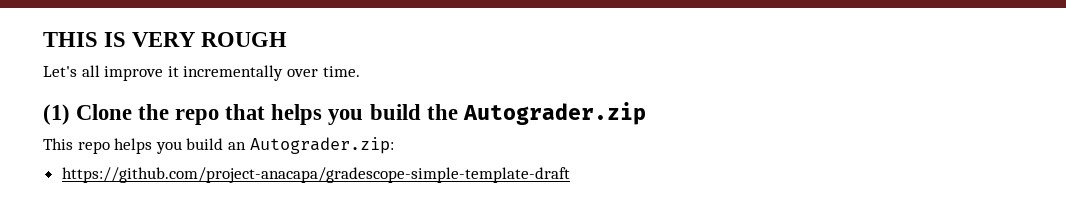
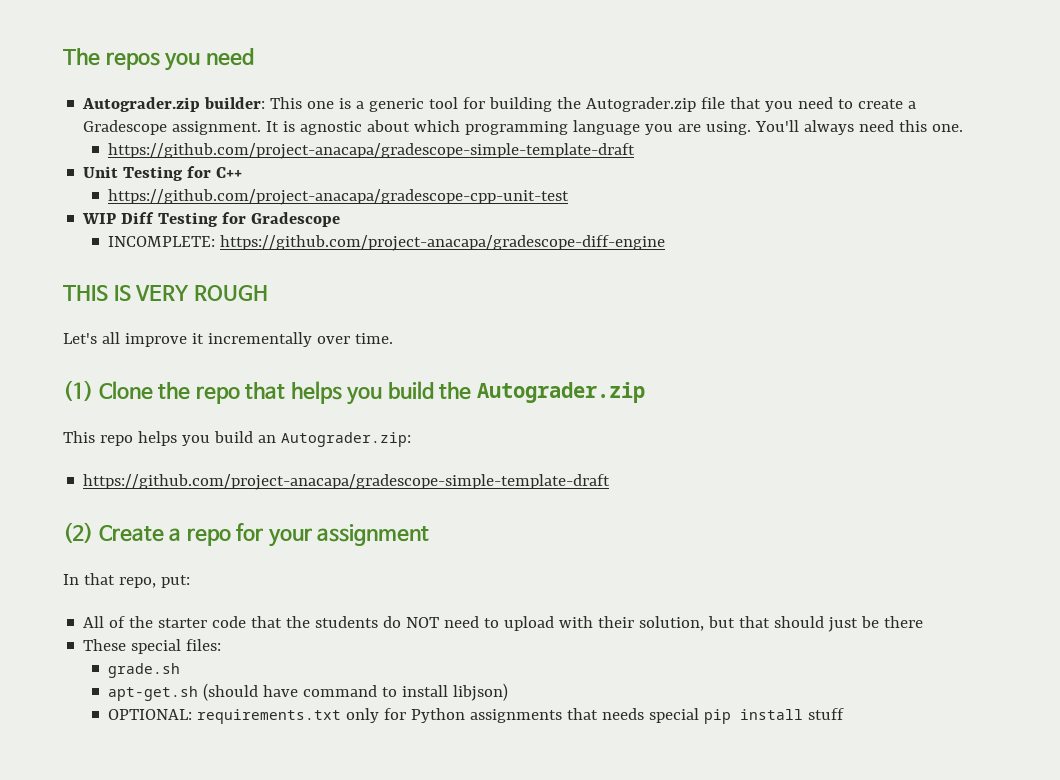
+ The repos you need
+ Autograder.zip builder: This one is a generic tool for building the Autograder.zip file that you need to create a Gradescope assignment. It is agnostic about which programming language you are using. You'll always need this one.
+ https://github.com/project-anacapa/gradescope-simple-template-draft
+ Unit Testing for C++
+ https://github.com/project-anacapa/gradescope-cpp-unit-test
+ WIP Diff Testing for Gradescope
+ INCOMPLETE: https://github.com/project-anacapa/gradescope-diff-engine
+ (2) Create a repo for your assignment
+ In that repo, put:
+ All of the starter code that the students do NOT need to upload with their solution, but that should just be there
+ These special files:
+ grade.sh
+ apt-get.sh (should have command to install libjson)
+ OPTIONAL: requirements.txt only for Python assignments that needs special pip install stuff

